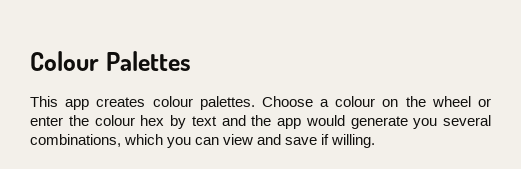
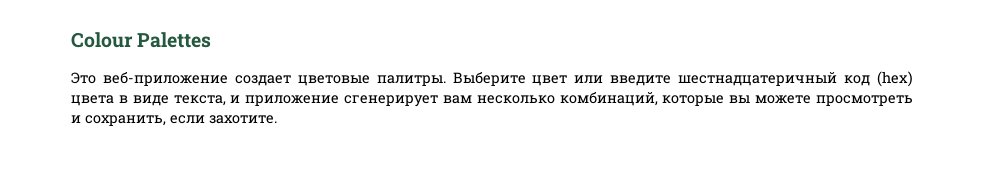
- This app creates colour palettes. Choose a colour on the wheel or enter the colour hex by text and the app would generate you several combinations, which you can view and save if willing.
+ Это веб-приложение создает цветовые палитры. Выберите цвет или введите шестнадцатеричный код (hex) цвета в виде текста, и приложение сгенерирует вам несколько комбинаций, которые вы можете просмотреть и сохранить, если захотите.

